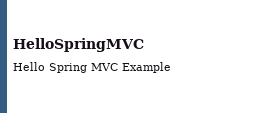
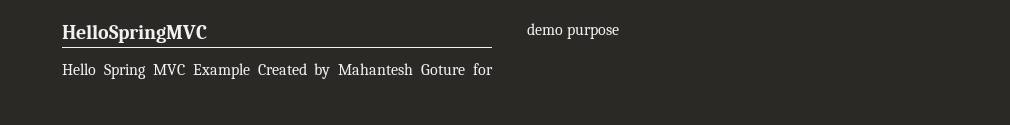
- Hello Spring MVC Example
+ Hello Spring MVC Example Created by Mahantesh Goture for demo purpose

